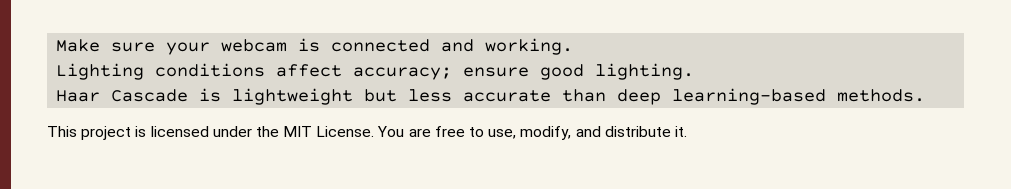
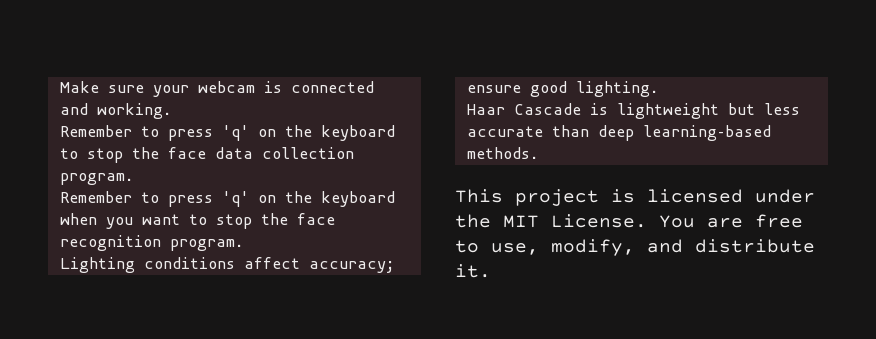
+ Remember to press 'q' on the keyboard to stop the face data collection program.
+ Remember to press 'q' on the keyboard when you want to stop the face recognition program.

